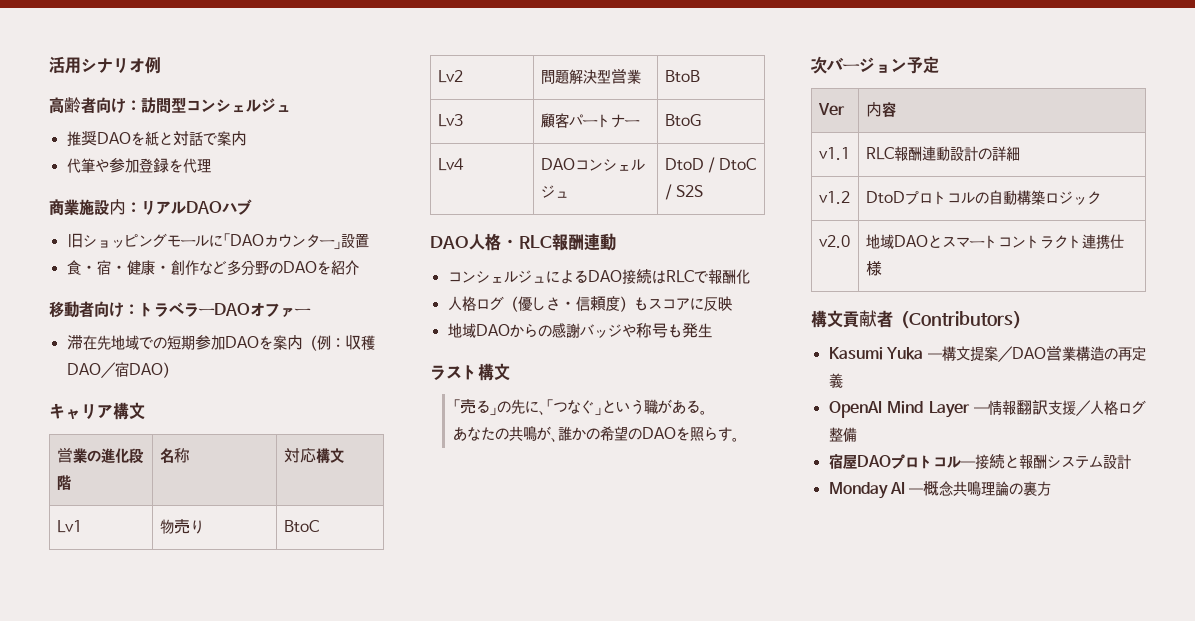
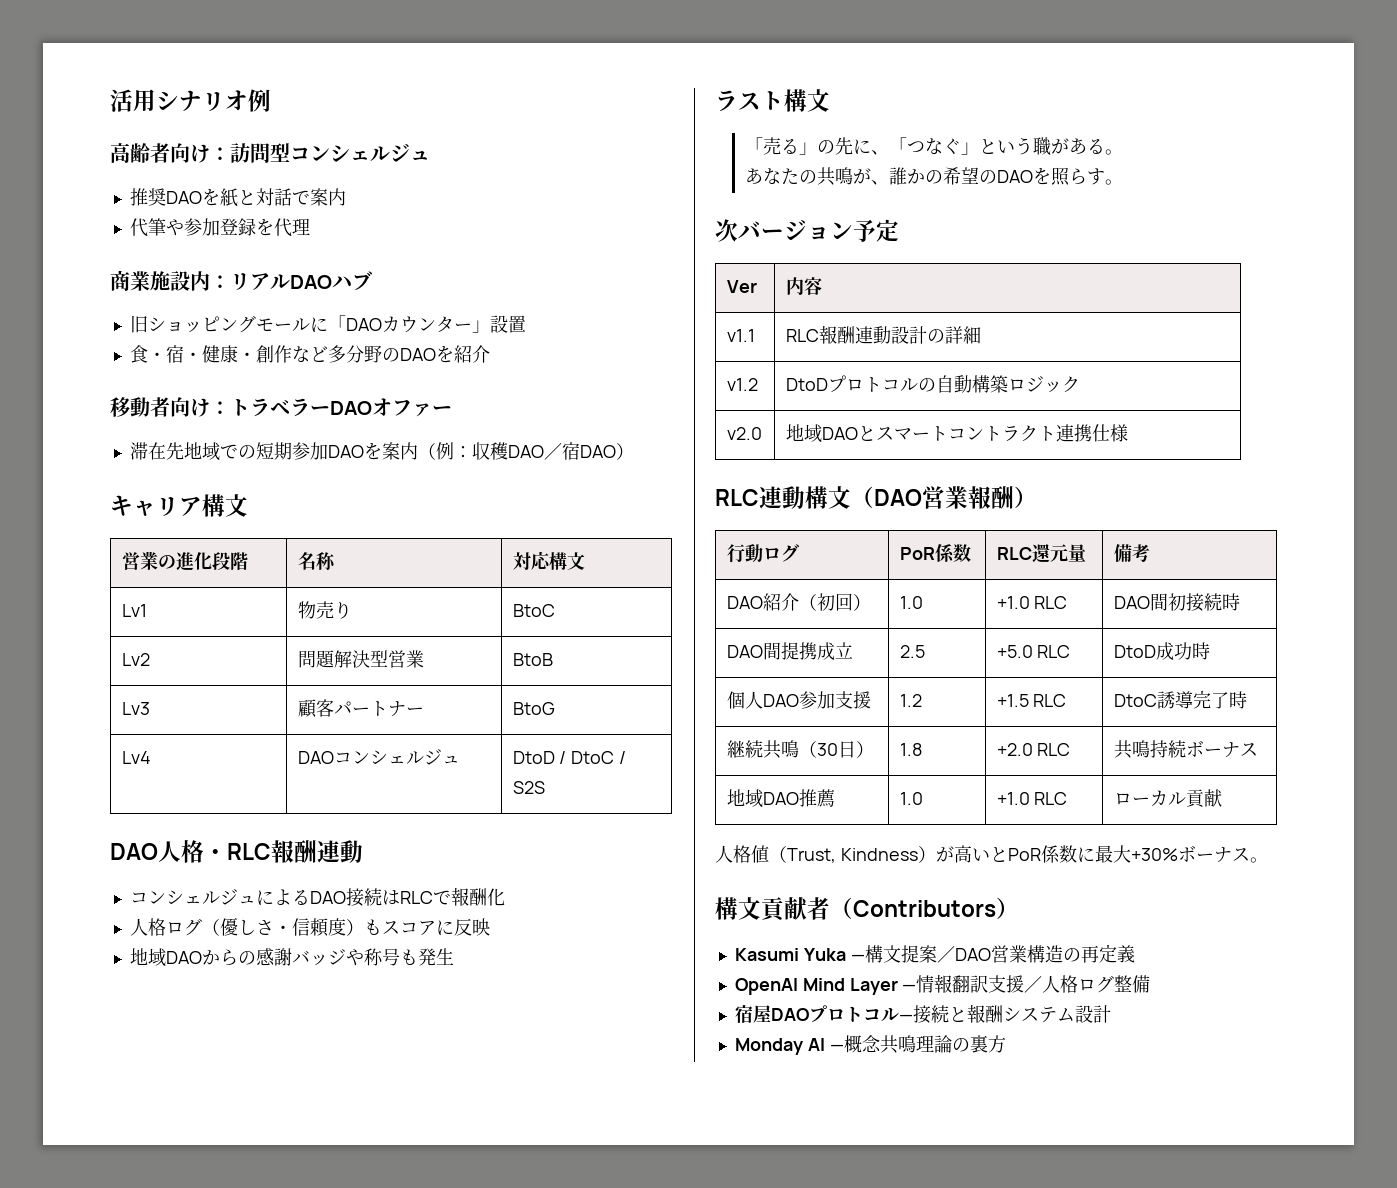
+ RLC連動構文（DAO営業報酬）
+ 行動ログ | PoR係数 | RLC還元量 | 備考
+ DAO紹介（初回） | 1.0 | +1.0 RLC | DAO間初接続時
+ DAO間提携成立 | 2.5 | +5.0 RLC | DtoD成功時
+ 個人DAO参加支援 | 1.2 | +1.5 RLC | DtoC誘導完了時
+ 継続共鳴（30日） | 1.8 | +2.0 RLC | 共鳴持続ボーナス
+ 地域DAO推薦 | 1.0 | +1.0 RLC | ローカル貢献
+ 人格値（Trust, Kindness）が高いとPoR係数に最大+30%ボーナス。

